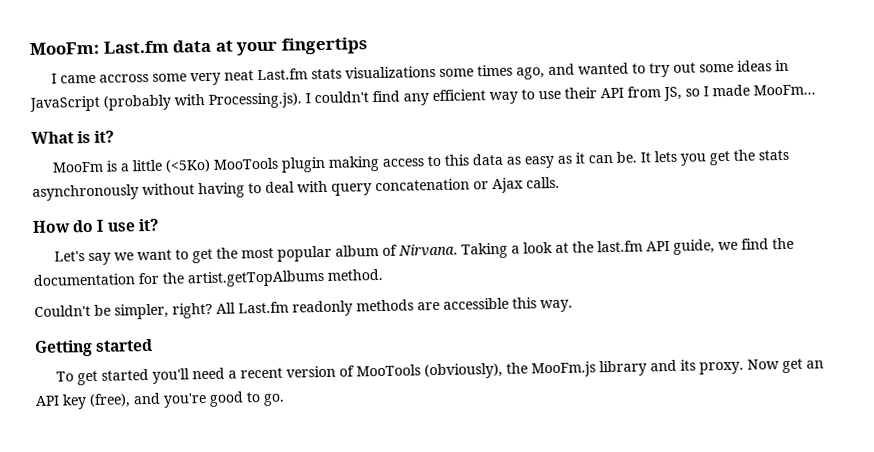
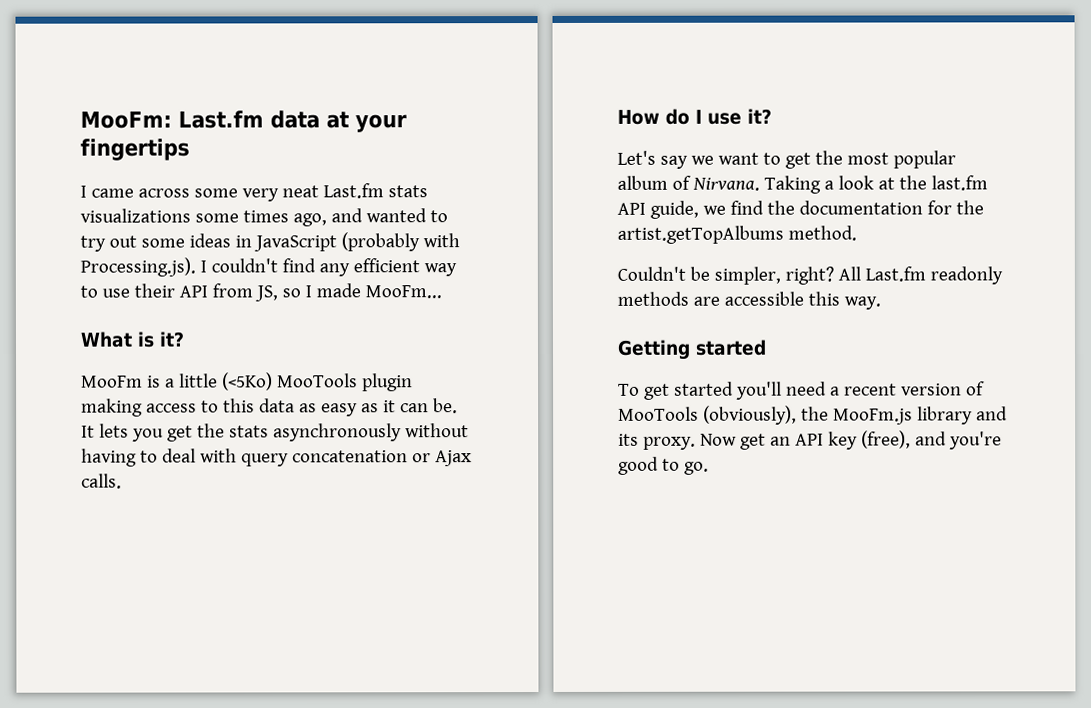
- I came accross some very neat Last.fm stats visualizations some times ago, and wanted to try out some ideas in JavaScript (probably with Processing.js). I couldn't find any efficient way to use their API from JS, so I made MooFm...
+ I came across some very neat Last.fm stats visualizations some times ago, and wanted to try out some ideas in JavaScript (probably with Processing.js). I couldn't find any efficient way to use their API from JS, so I made MooFm...

